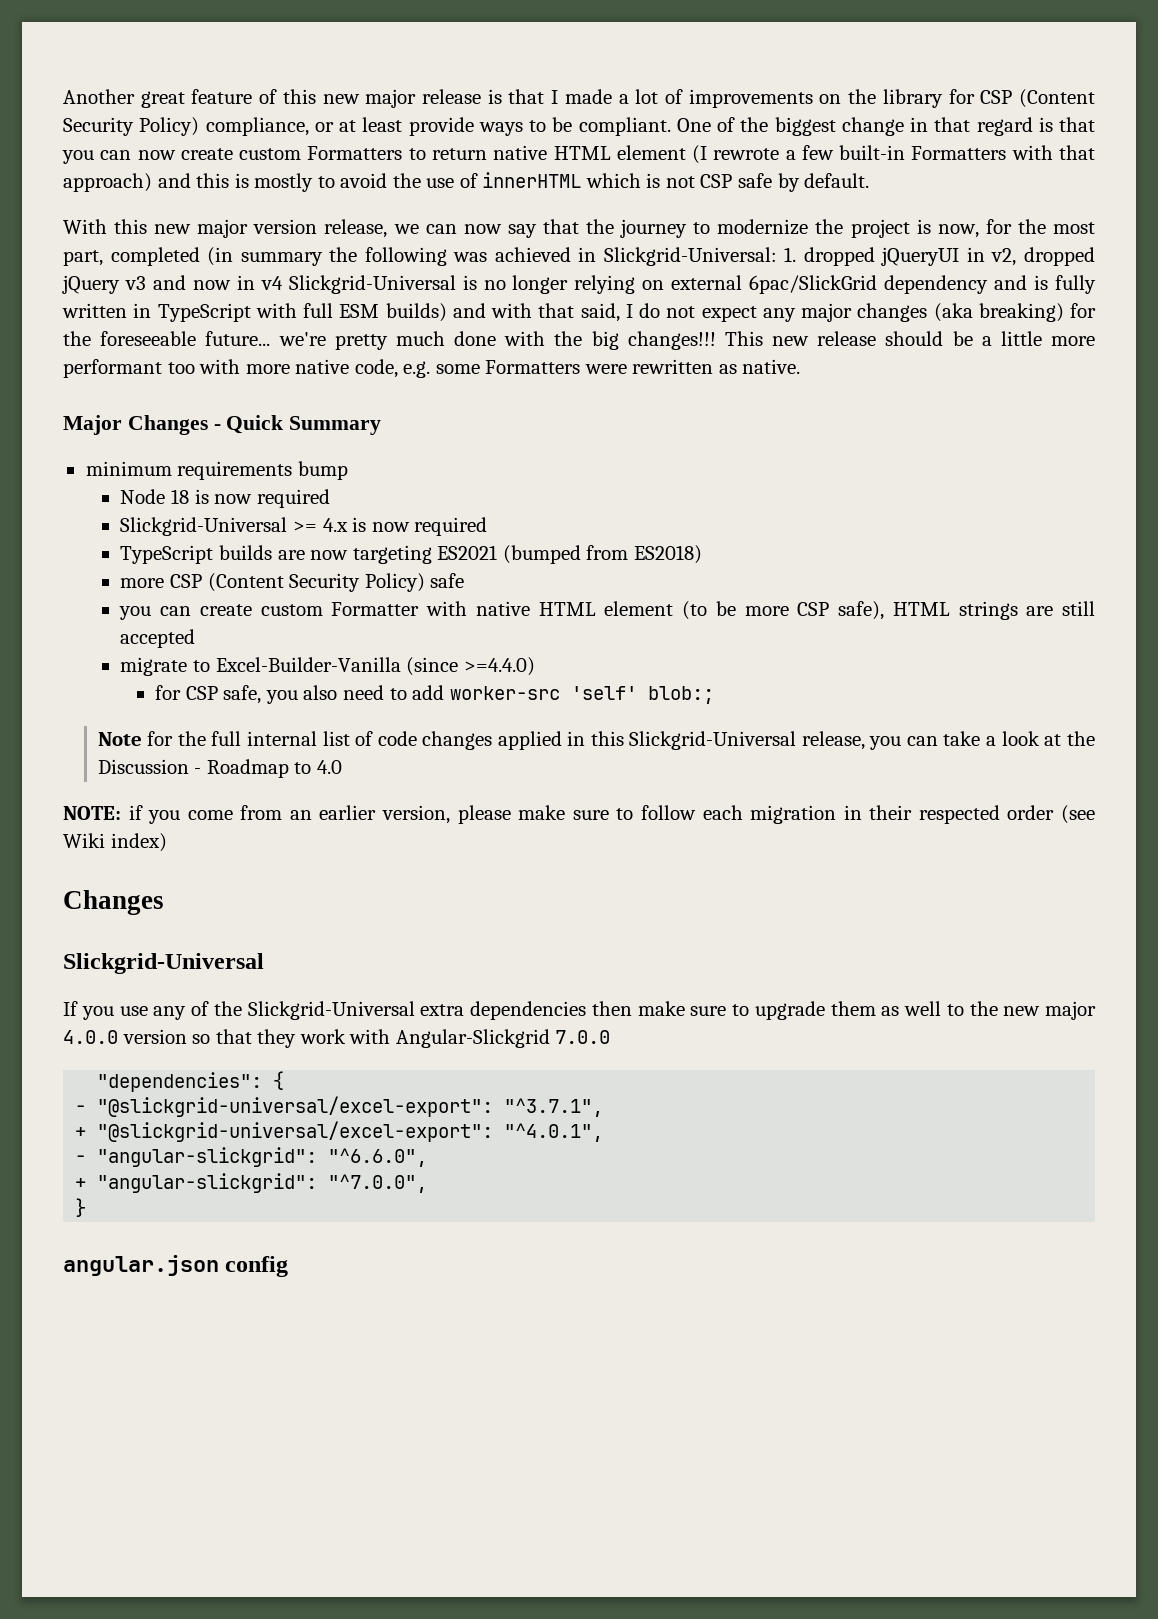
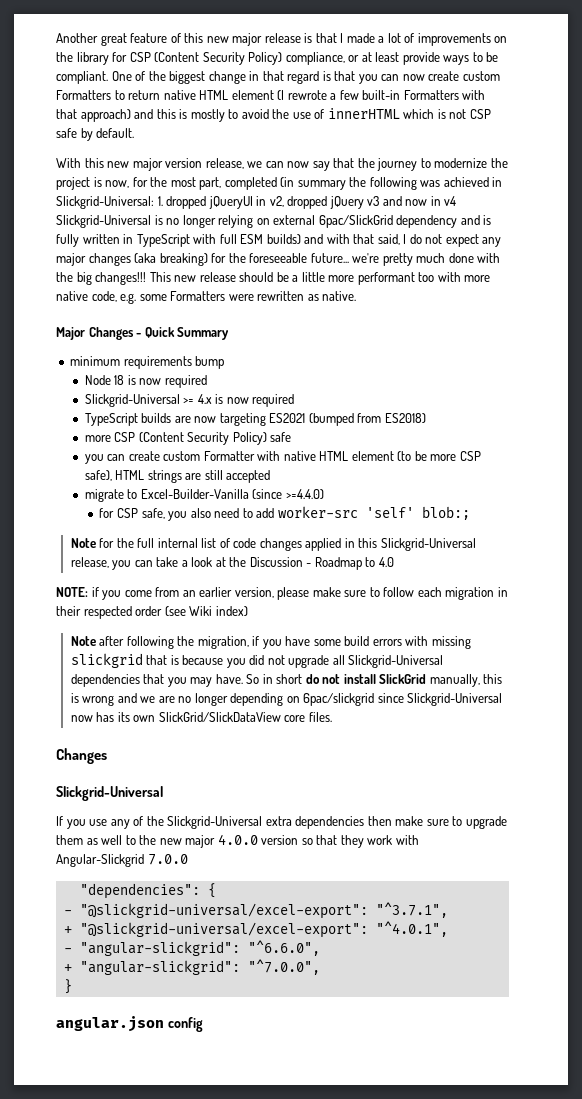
+ Note after following the migration, if you have some build errors with missing slickgrid that is because you did not upgrade all Slickgrid-Universal dependencies that you may have. So in short do not install SlickGrid manually, this is wrong and we are no longer depending on 6pac/slickgrid since Slickgrid-Universal now has its own SlickGrid/SlickDataView core files.

